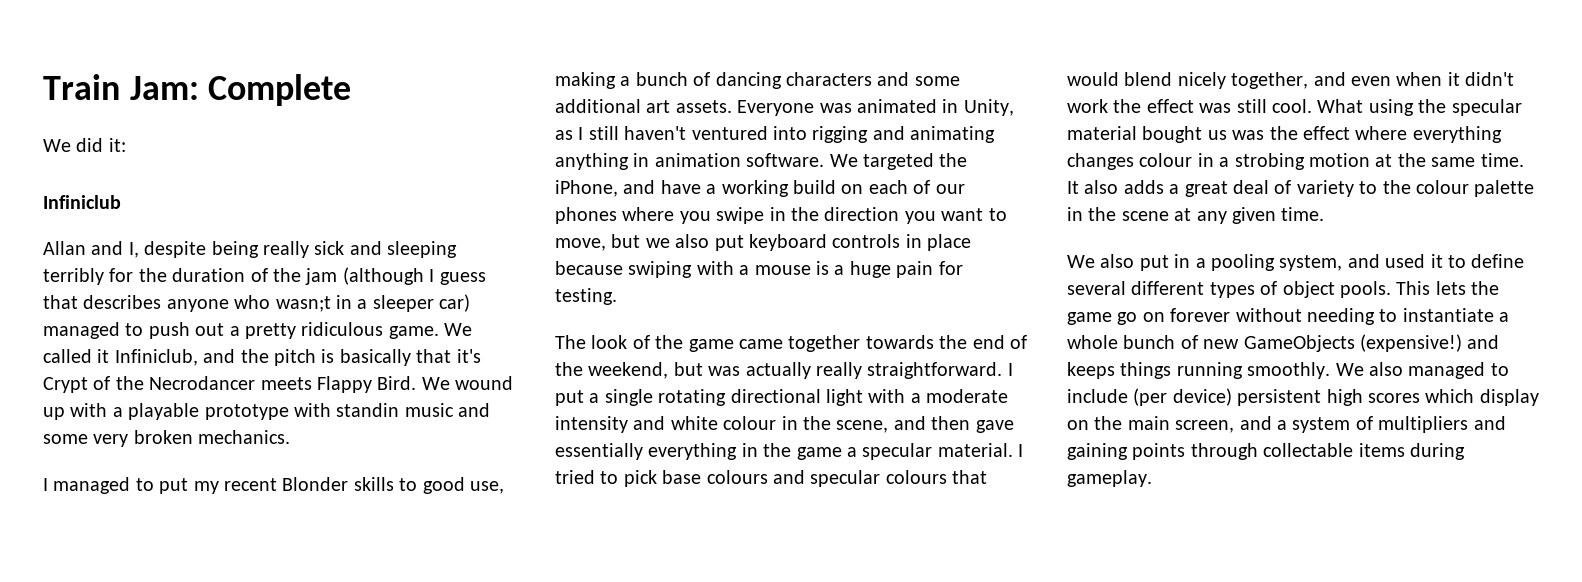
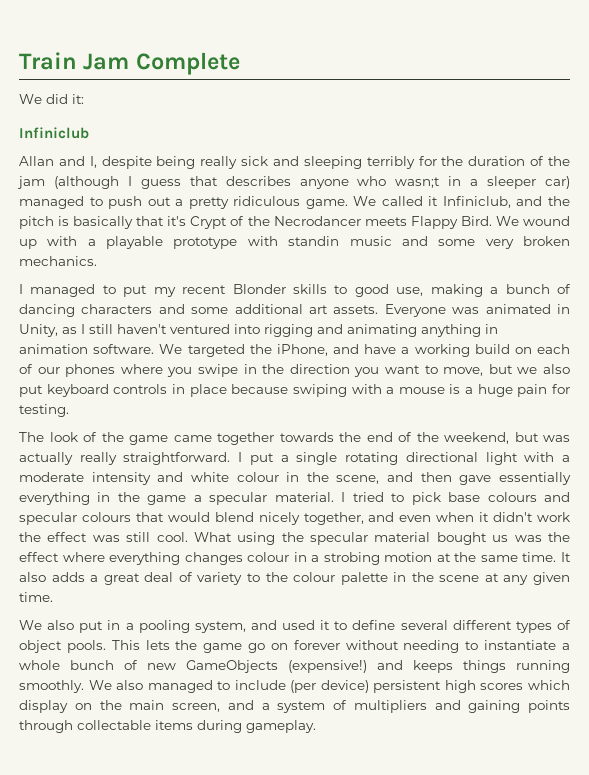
- Train Jam: Complete
+ Train Jam Complete

